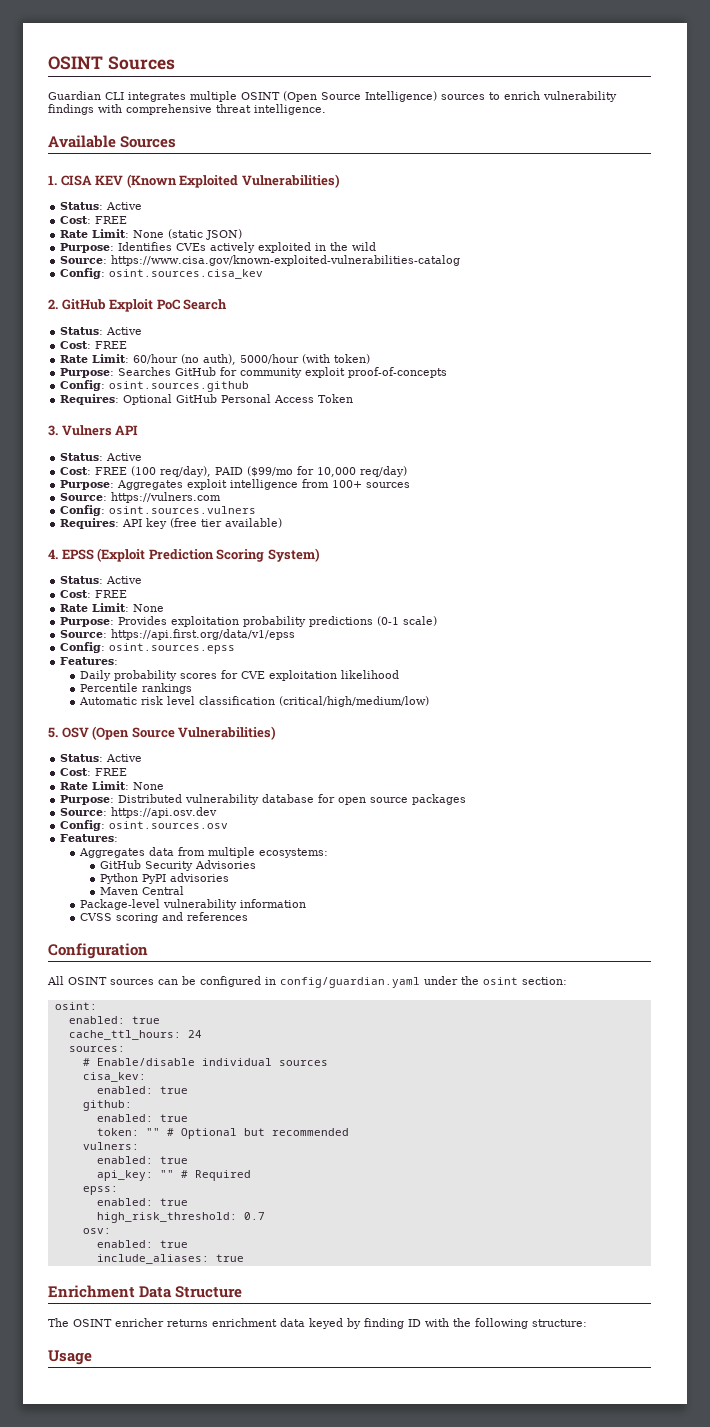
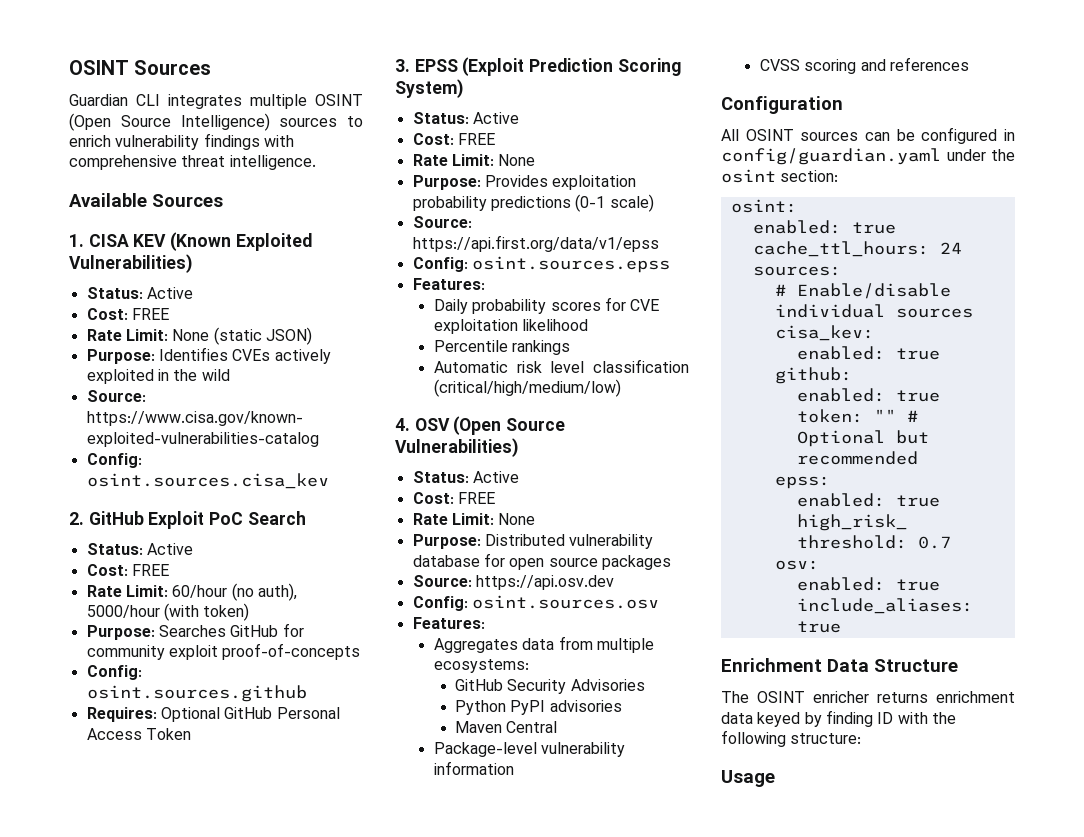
- 3. Vulners API
- Status: Active
- Cost: FREE (100 req/day), PAID ($99/mo for 10,000 req/day)
- Purpose: Aggregates exploit intelligence from 100+ sources
- Source: https://vulners.com
- Config: osint.sources.vulners
- Requires: API key (free tier available)
- 4. EPSS (Exploit Prediction Scoring System)
+ 3. EPSS (Exploit Prediction Scoring System)
- 5. OSV (Open Source Vulnerabilities)
+ 4. OSV (Open Source Vulnerabilities)
- vulners:
- enabled: true
- api_key: "" # Required

